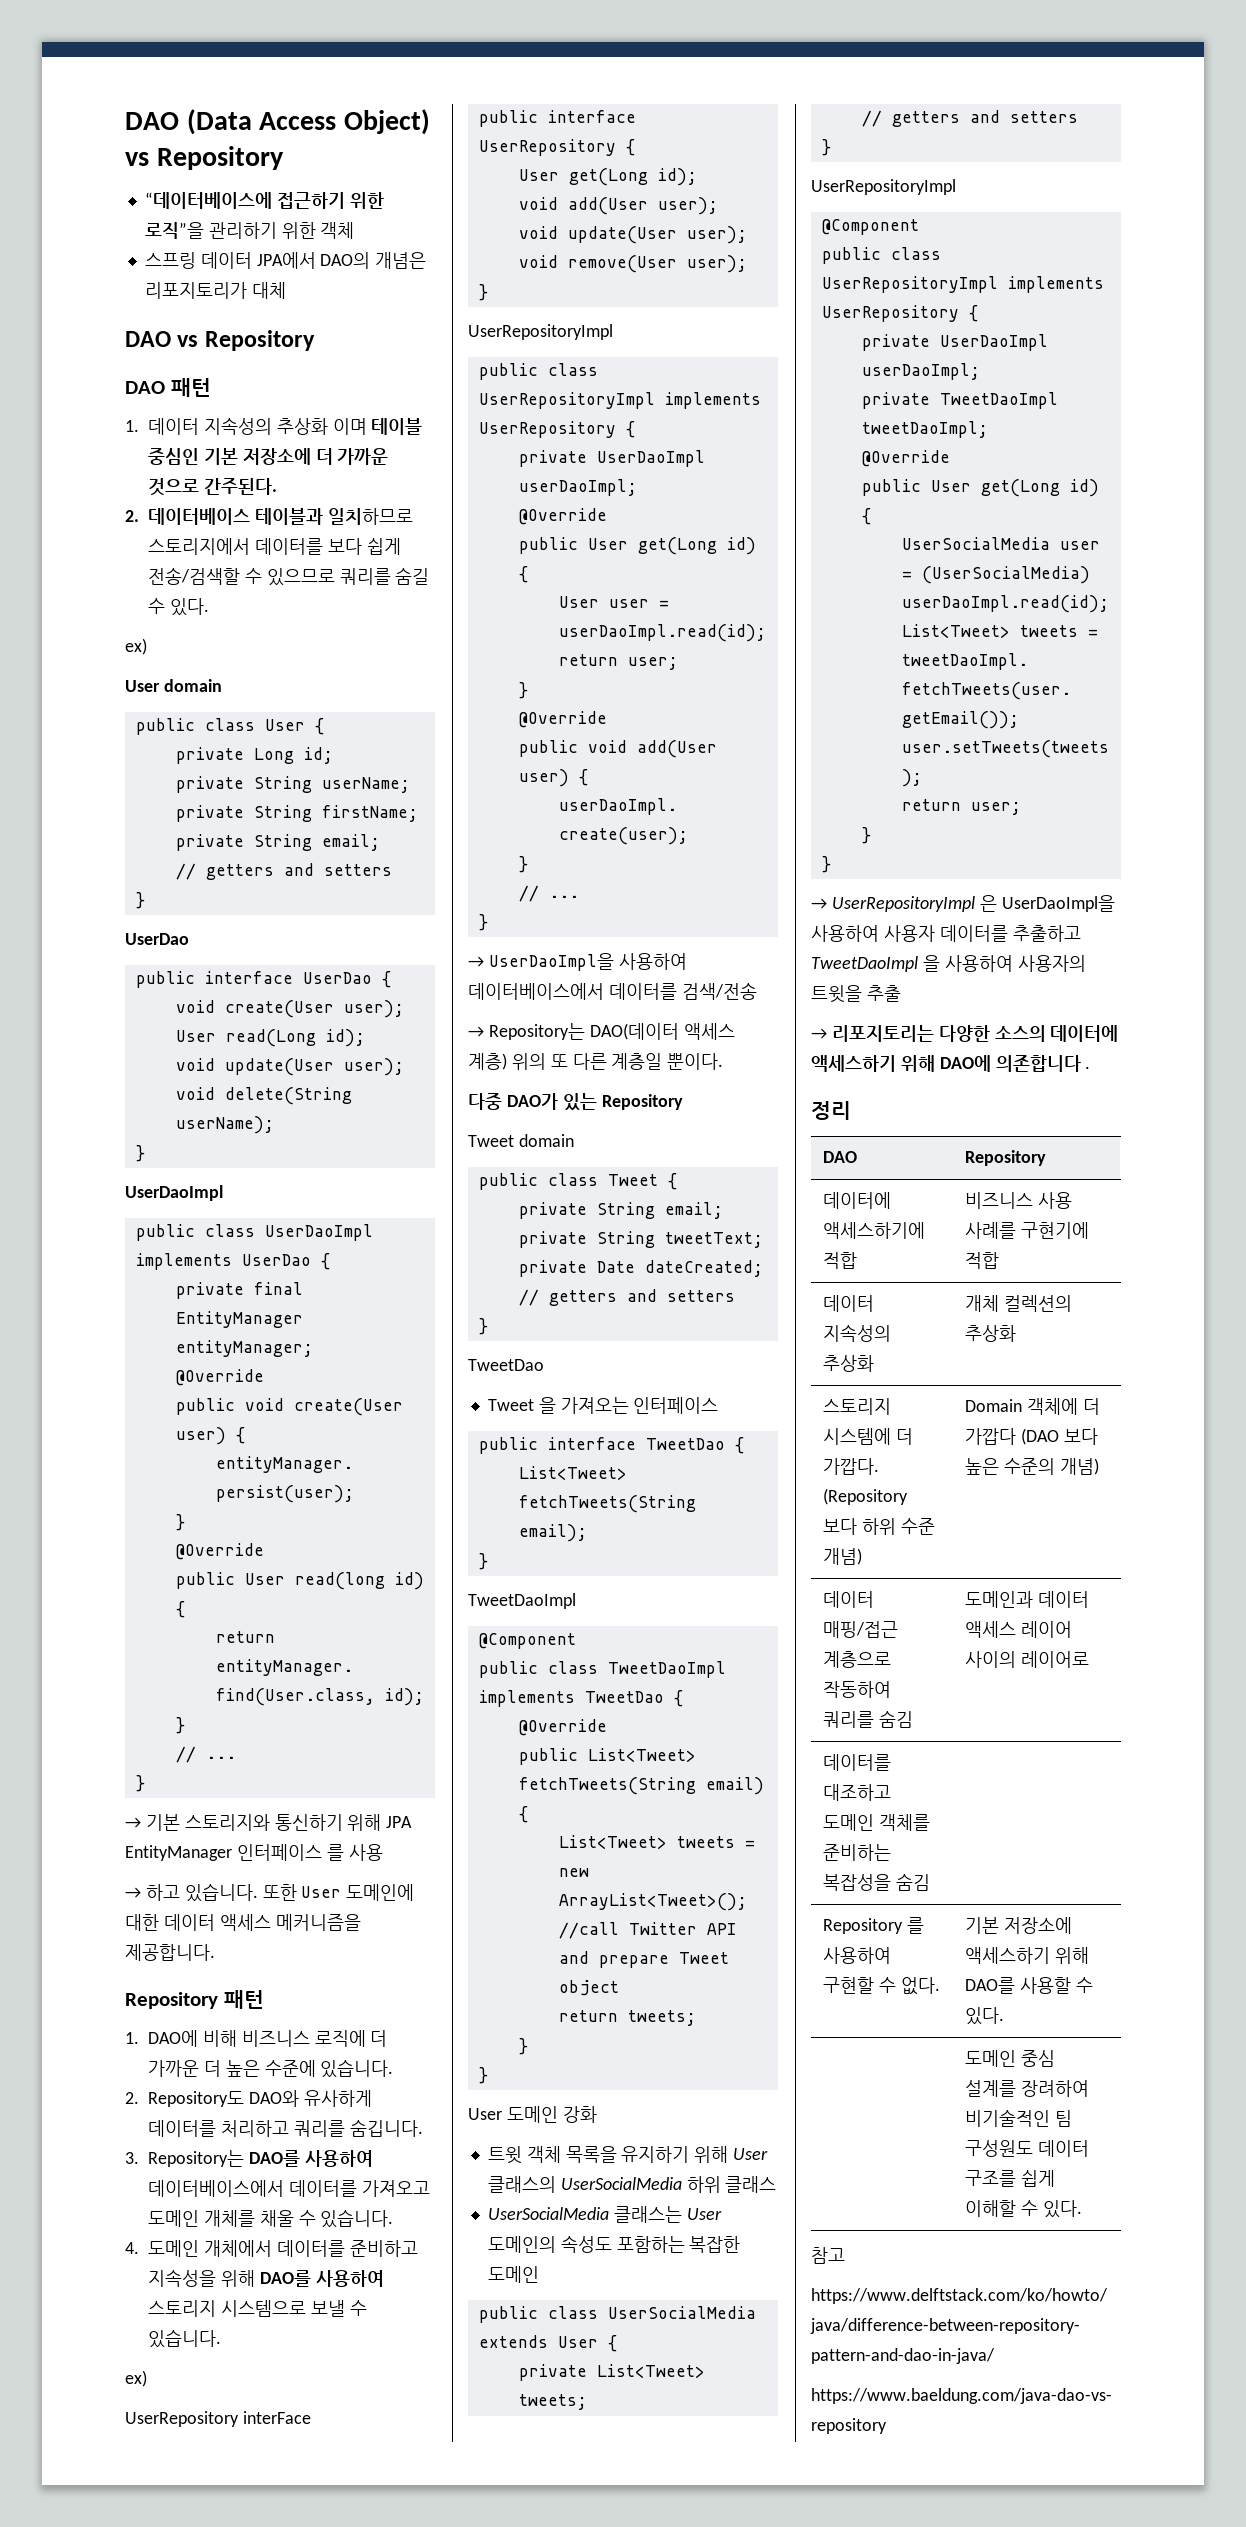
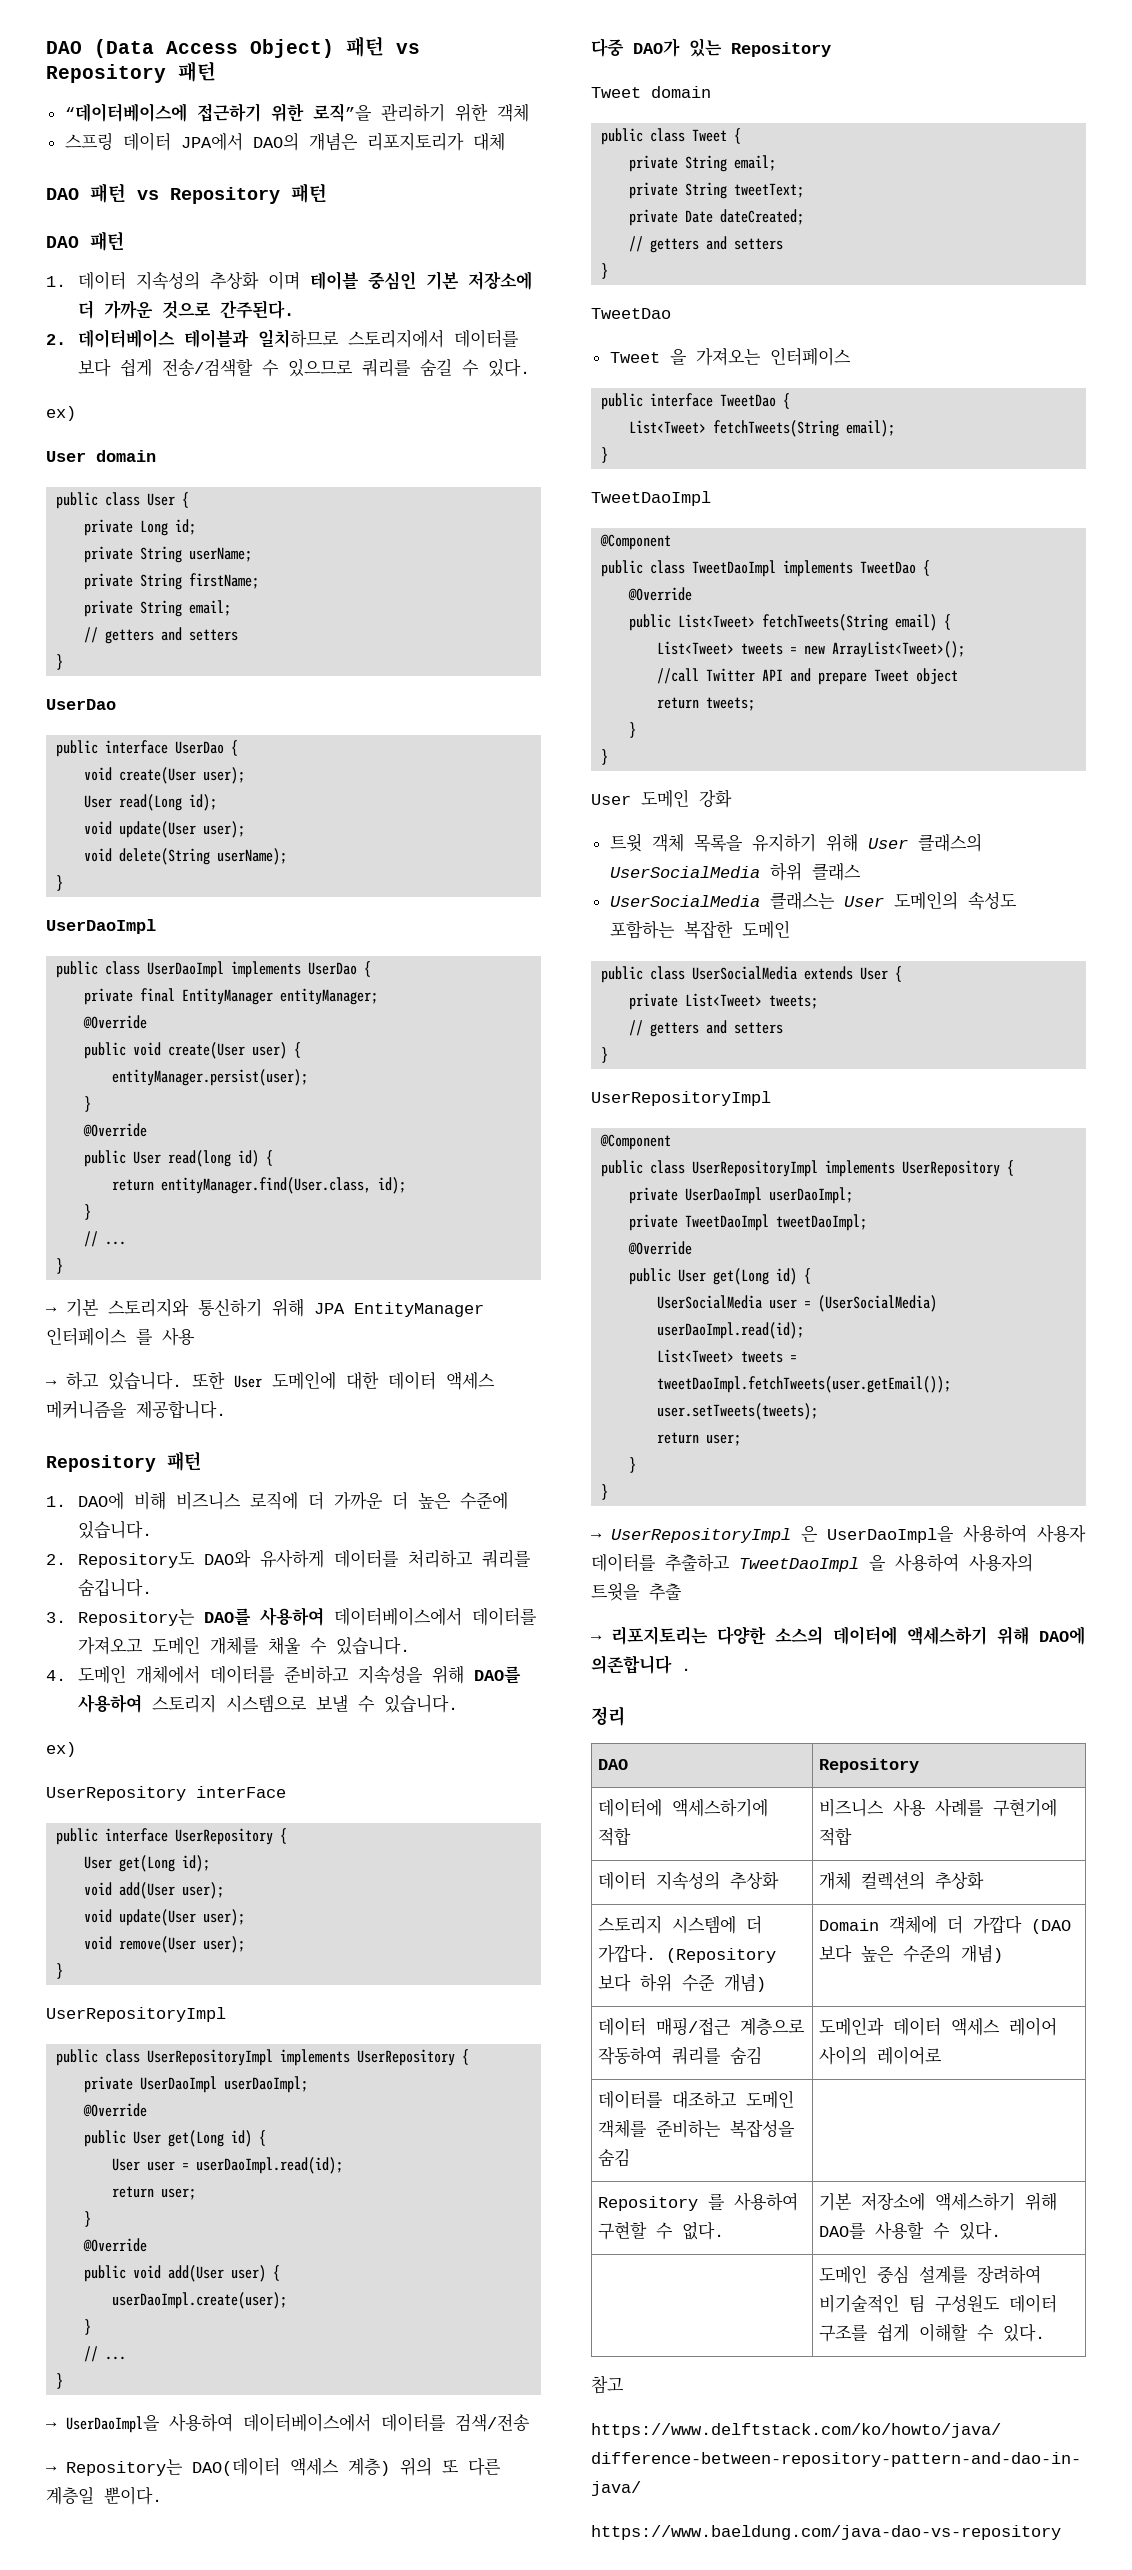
- DAO (Data Access Object) vs Repository
+ DAO (Data Access Object) 패턴 vs Repository 패턴
- DAO vs Repository
+ DAO 패턴 vs Repository 패턴

